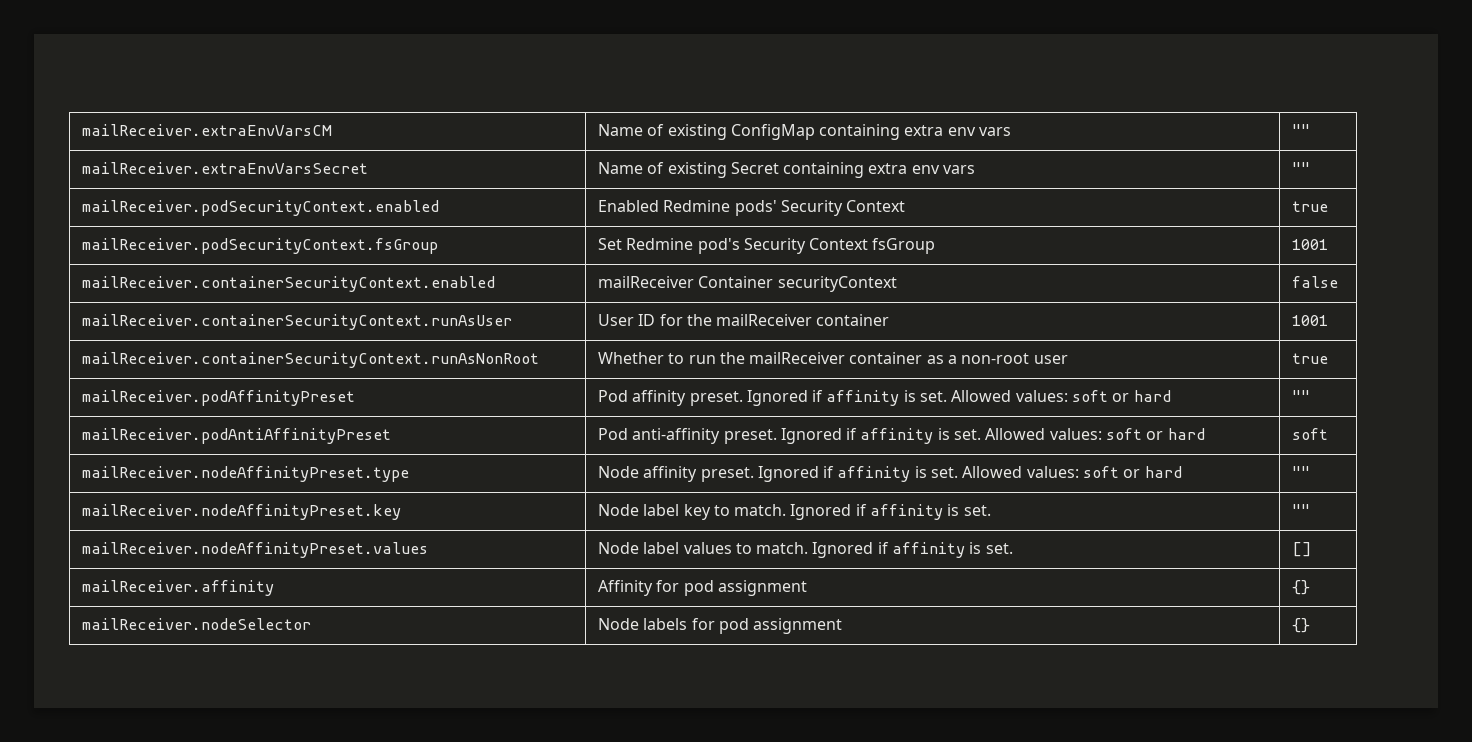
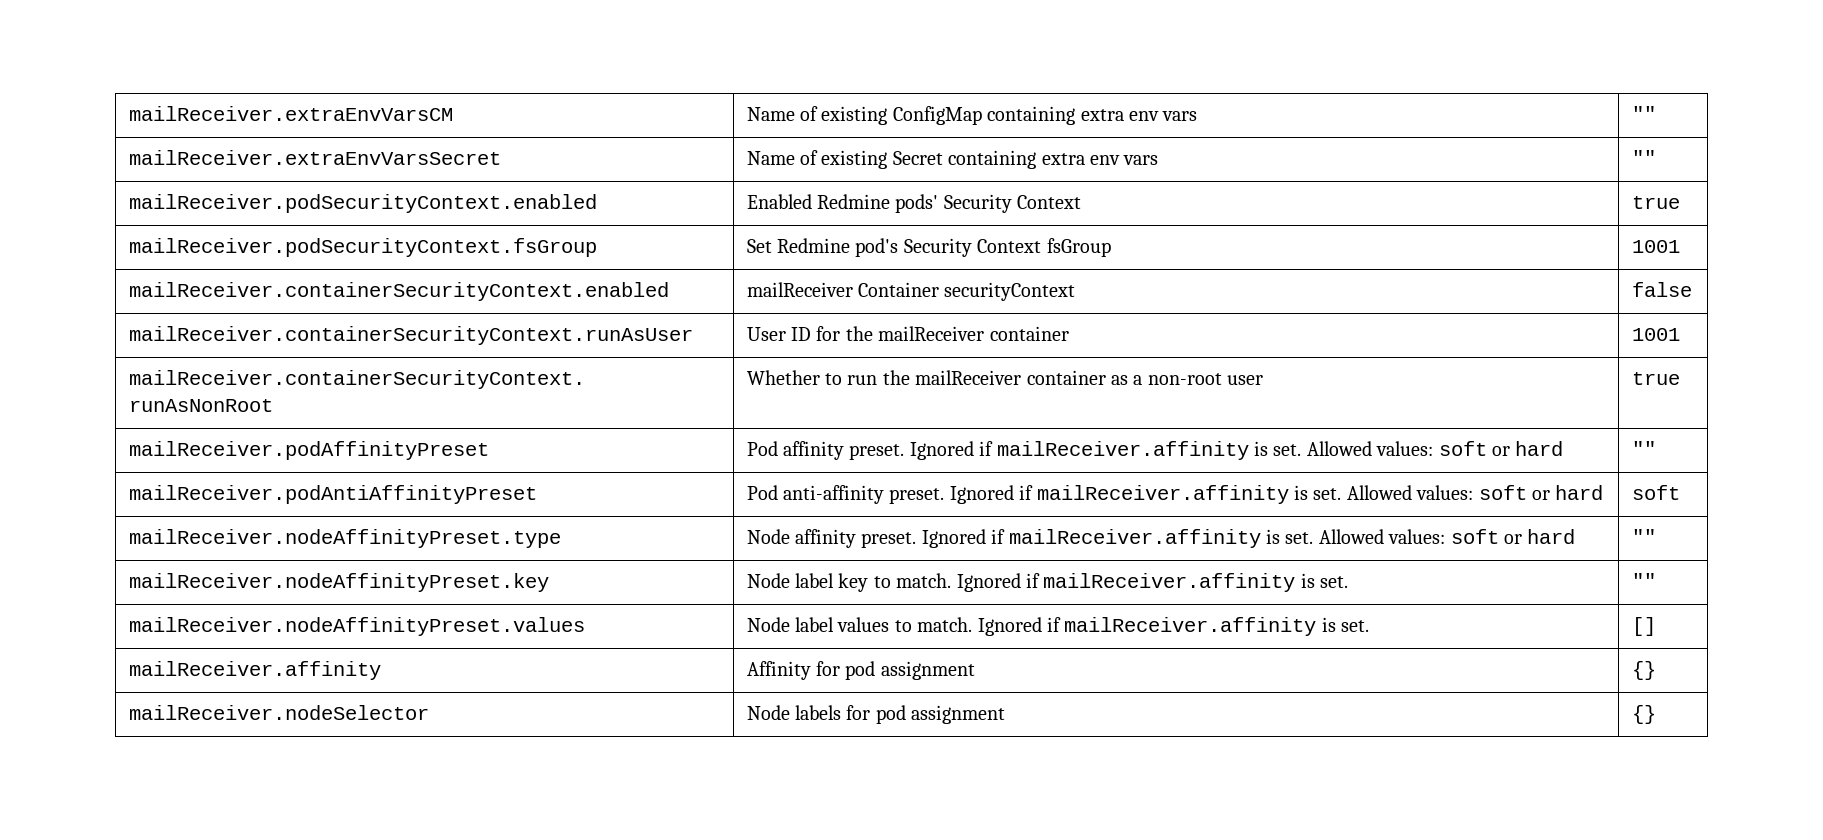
- mailReceiver.podAffinityPreset | Pod affinity preset. Ignored if affinity is set. Allowed values: soft or hard | ""
+ mailReceiver.podAffinityPreset | Pod affinity preset. Ignored if mailReceiver.affinity is set. Allowed values: soft or hard | ""
- mailReceiver.podAntiAffinityPreset | Pod anti-affinity preset. Ignored if affinity is set. Allowed values: soft or hard | soft
+ mailReceiver.podAntiAffinityPreset | Pod anti-affinity preset. Ignored if mailReceiver.affinity is set. Allowed values: soft or hard | soft
- mailReceiver.nodeAffinityPreset.type | Node affinity preset. Ignored if affinity is set. Allowed values: soft or hard | ""
+ mailReceiver.nodeAffinityPreset.type | Node affinity preset. Ignored if mailReceiver.affinity is set. Allowed values: soft or hard | ""
- mailReceiver.nodeAffinityPreset.key | Node label key to match. Ignored if affinity is set. | ""
+ mailReceiver.nodeAffinityPreset.key | Node label key to match. Ignored if mailReceiver.affinity is set. | ""
- mailReceiver.nodeAffinityPreset.values | Node label values to match. Ignored if affinity is set. | []
+ mailReceiver.nodeAffinityPreset.values | Node label values to match. Ignored if mailReceiver.affinity is set. | []

